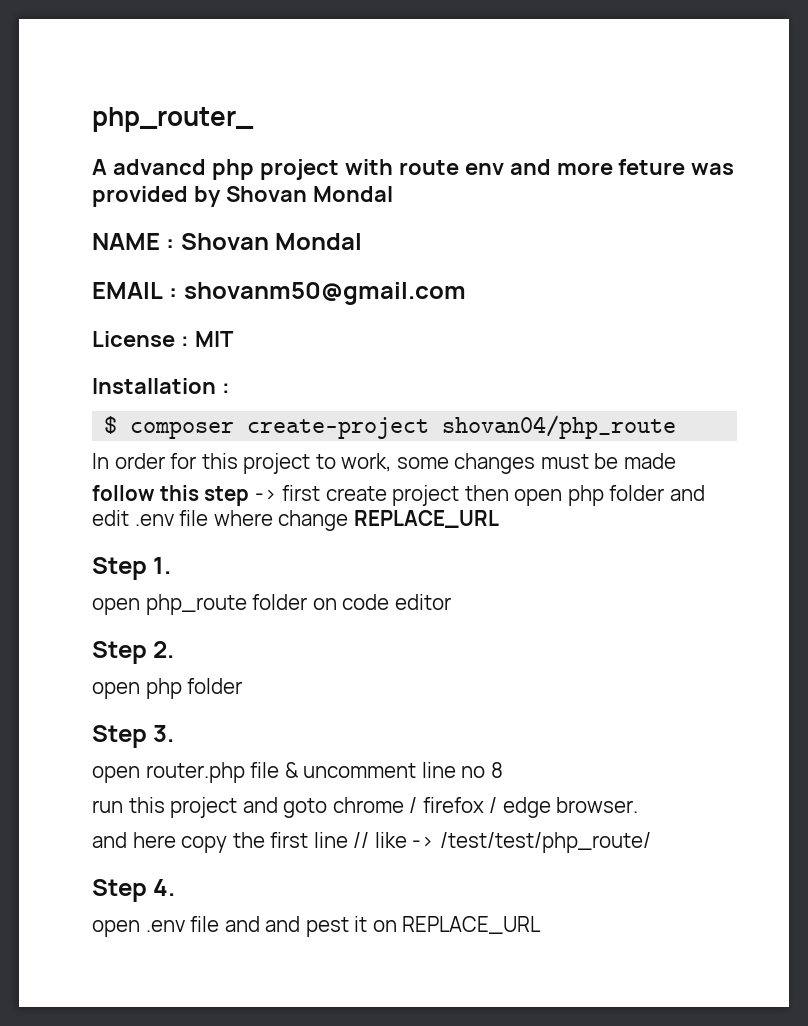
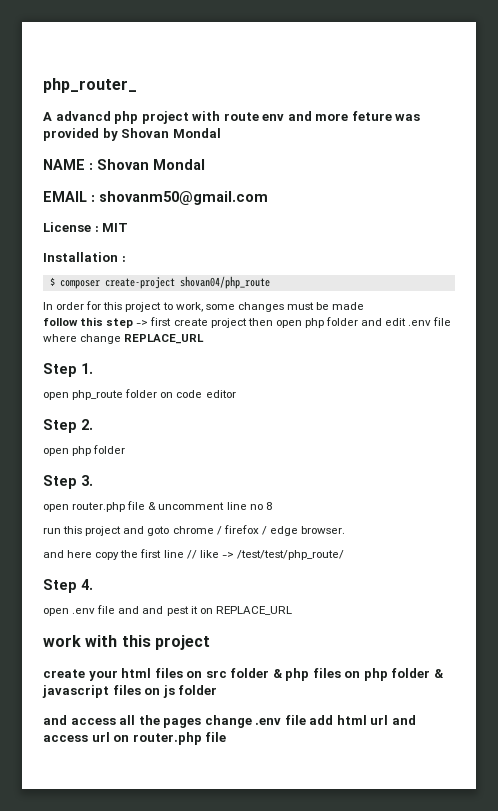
+ work with this project
+ create your html files on src folder & php files on php folder & javascript files on js folder
+ and access all the pages change .env file add html url and access url on router.php file

